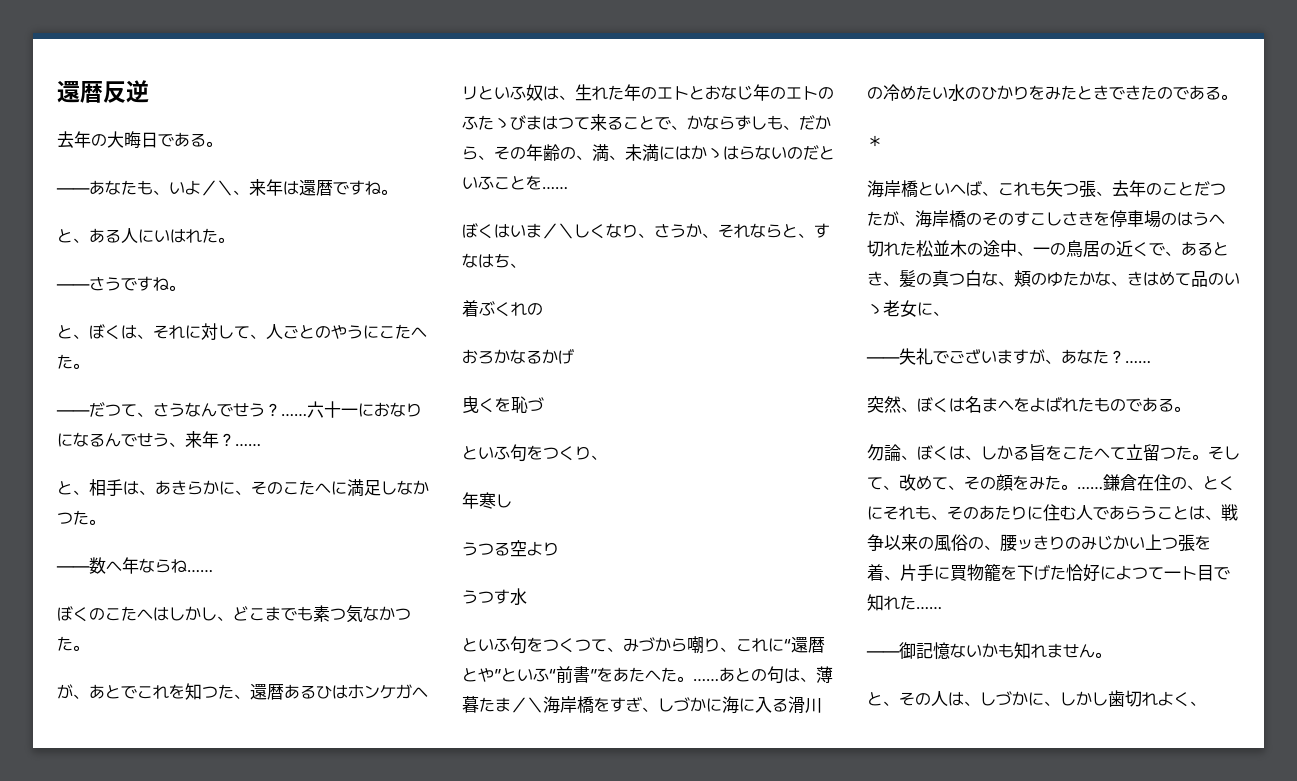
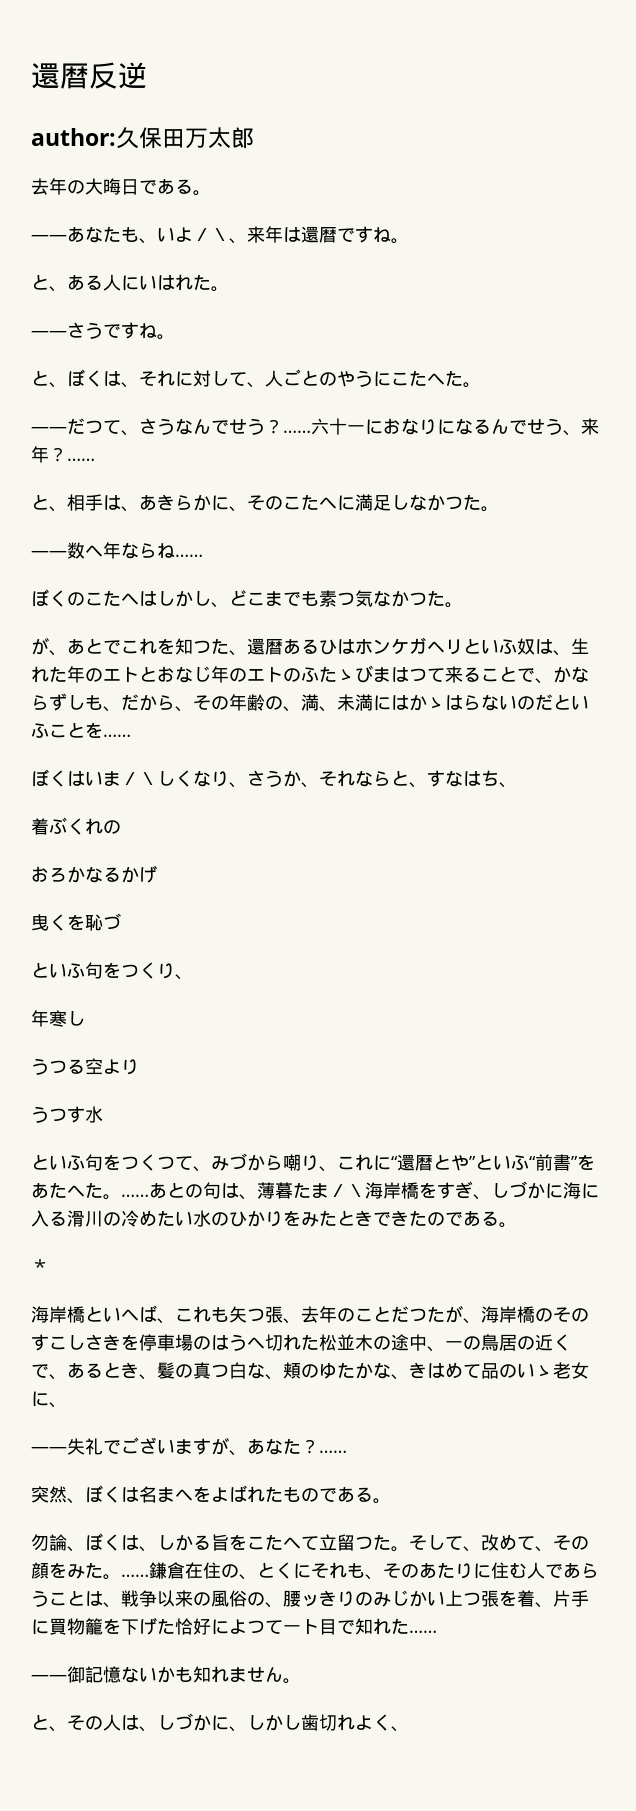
+ author:久保田万太郎

